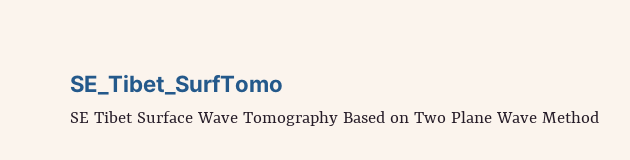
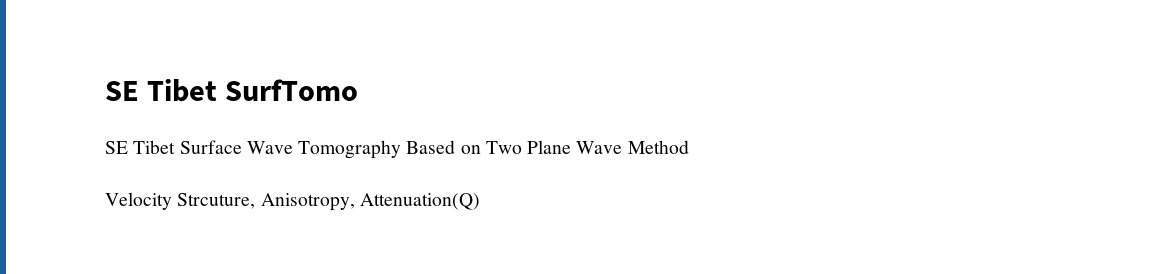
- SE_Tibet_SurfTomo
+ SE Tibet SurfTomo
+ Velocity Strcuture, Anisotropy, Attenuation(Q)

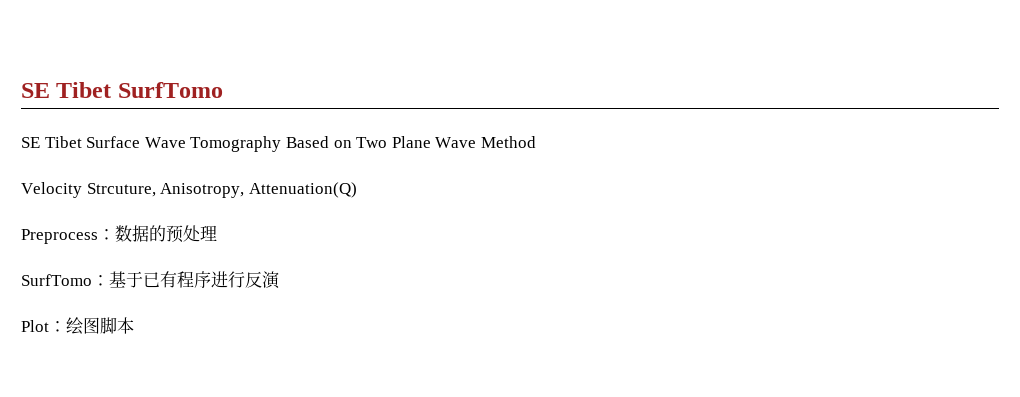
+ Preprocess：数据的预处理
+ SurfTomo：基于已有程序进行反演
+ Plot：绘图脚本

